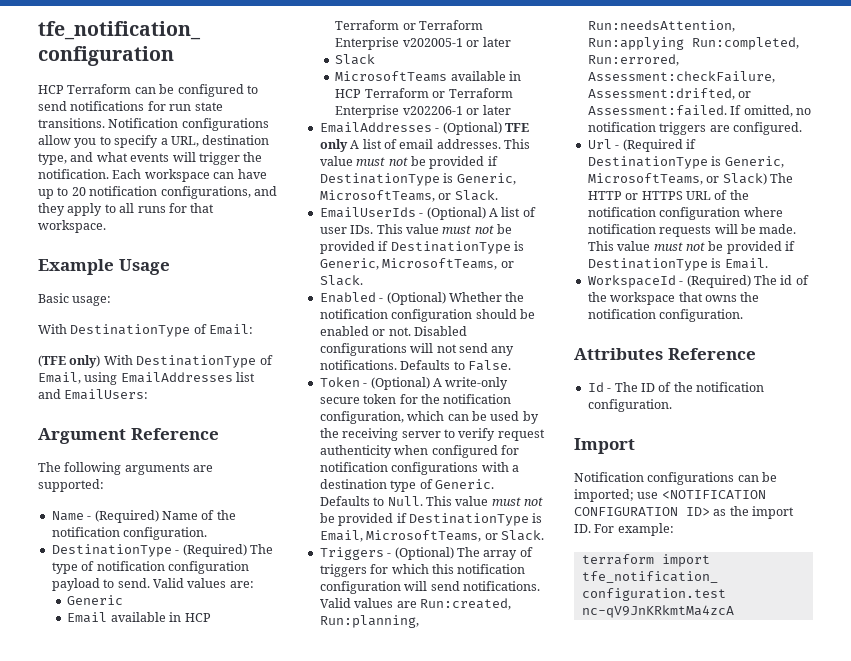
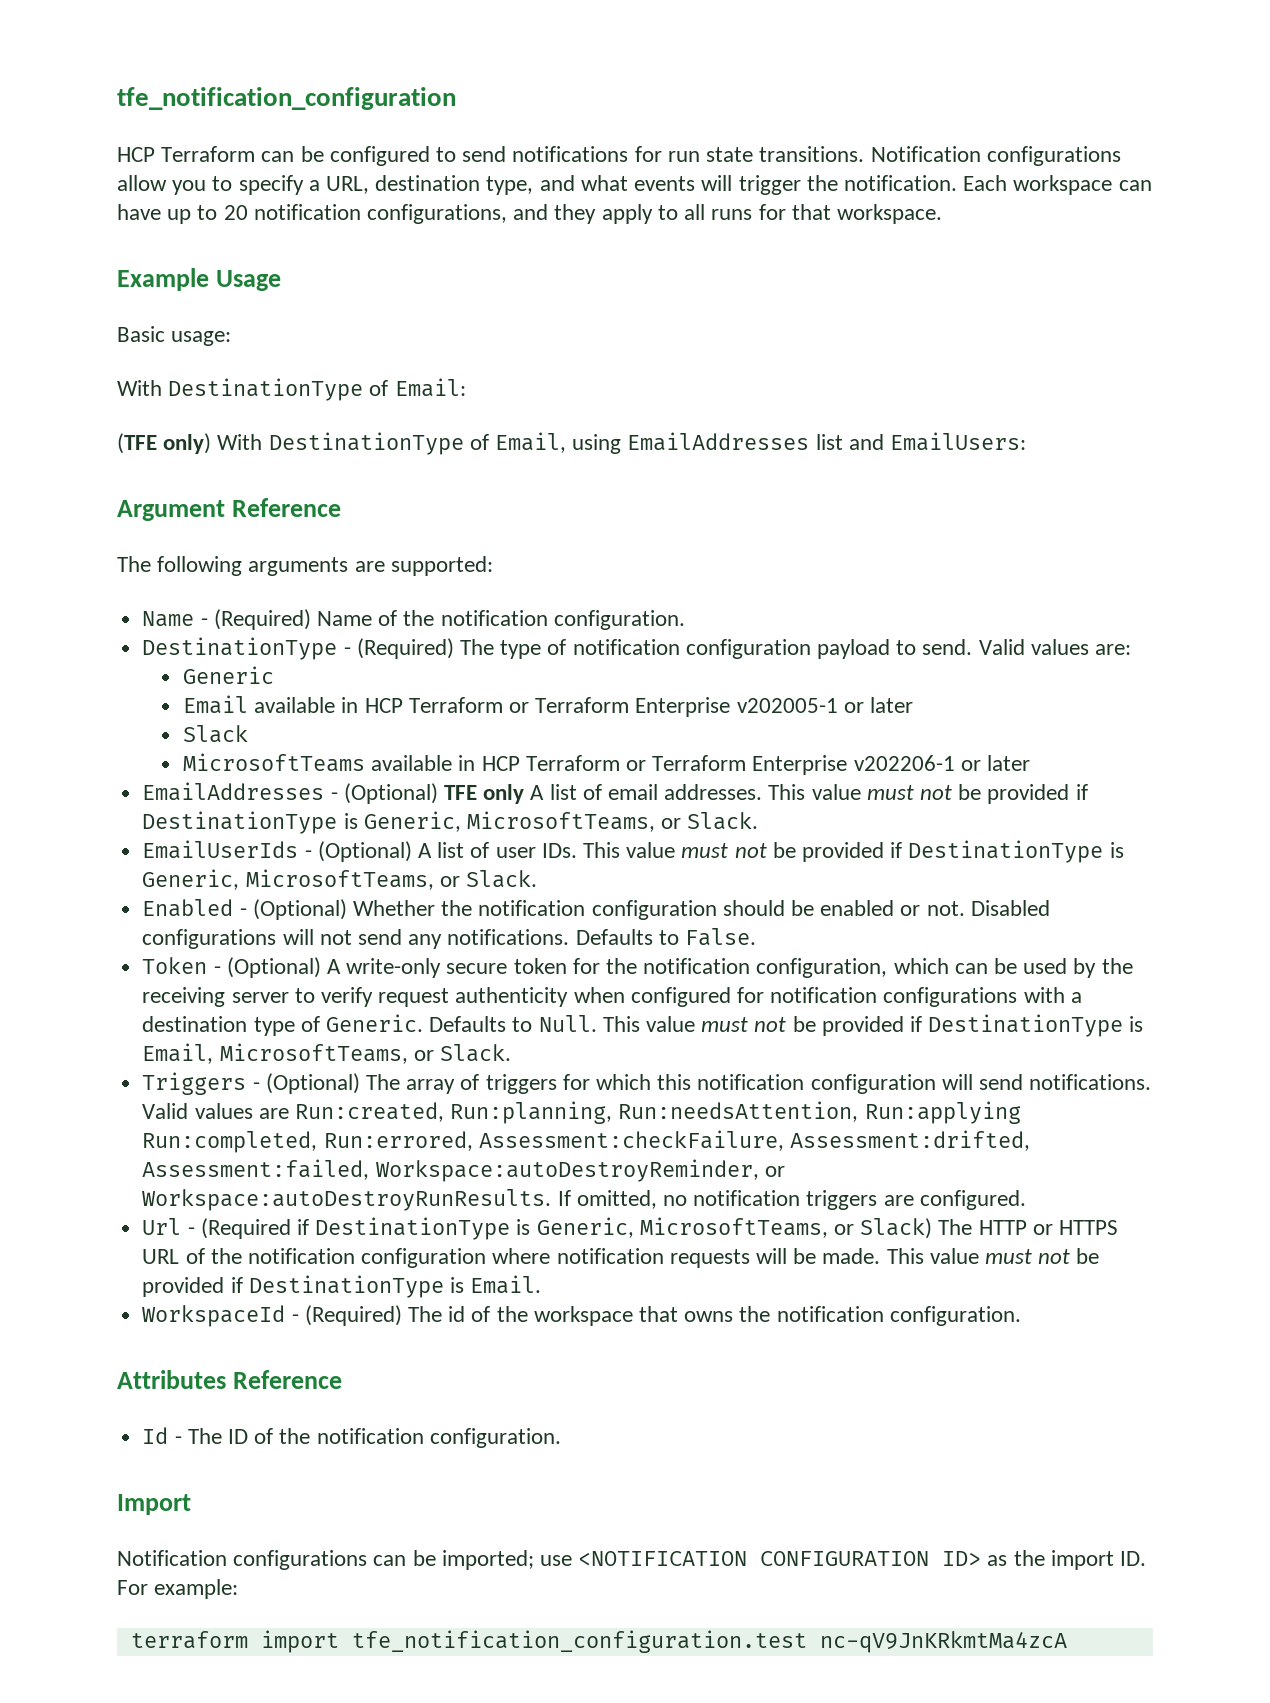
- Valid values are Run:created, Run:planning, Run:needsAttention, Run:applying Run:completed, Run:errored, Assessment:checkFailure, Assessment:drifted, or Assessment:failed.
+ Valid values are Run:created, Run:planning, Run:needsAttention, Run:applying Run:completed, Run:errored, Assessment:checkFailure, Assessment:drifted, Assessment:failed, Workspace:autoDestroyReminder, or Workspace:autoDestroyRunResults.

